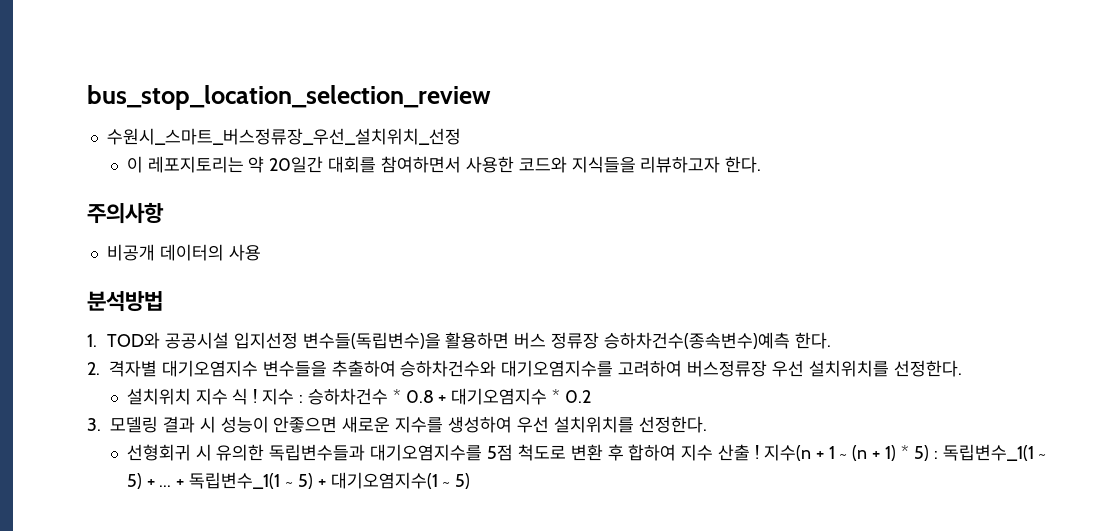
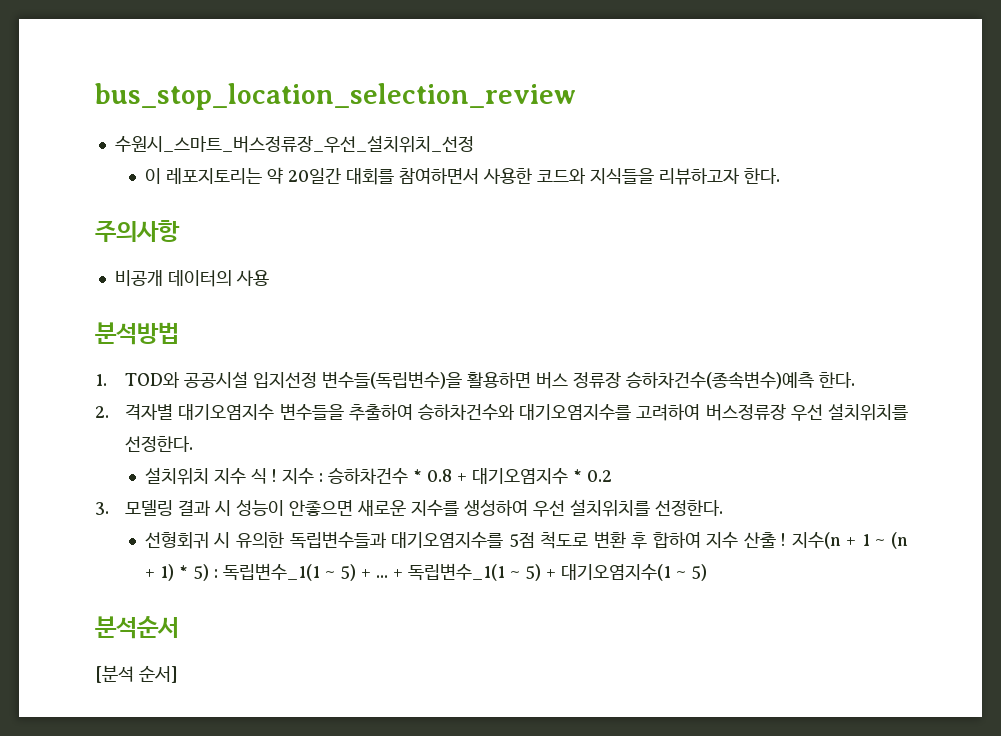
+ 분석순서
+ [분석 순서]

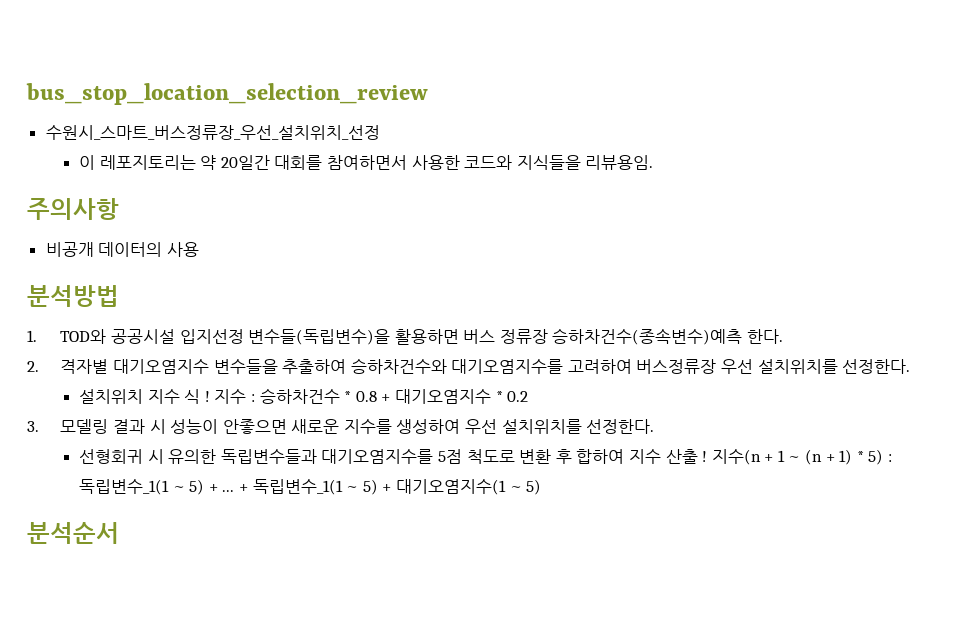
- 이 레포지토리는 약 20일간 대회를 참여하면서 사용한 코드와 지식들을 리뷰하고자 한다.
+ 이 레포지토리는 약 20일간 대회를 참여하면서 사용한 코드와 지식들을 리뷰용임.
- [분석 순서]

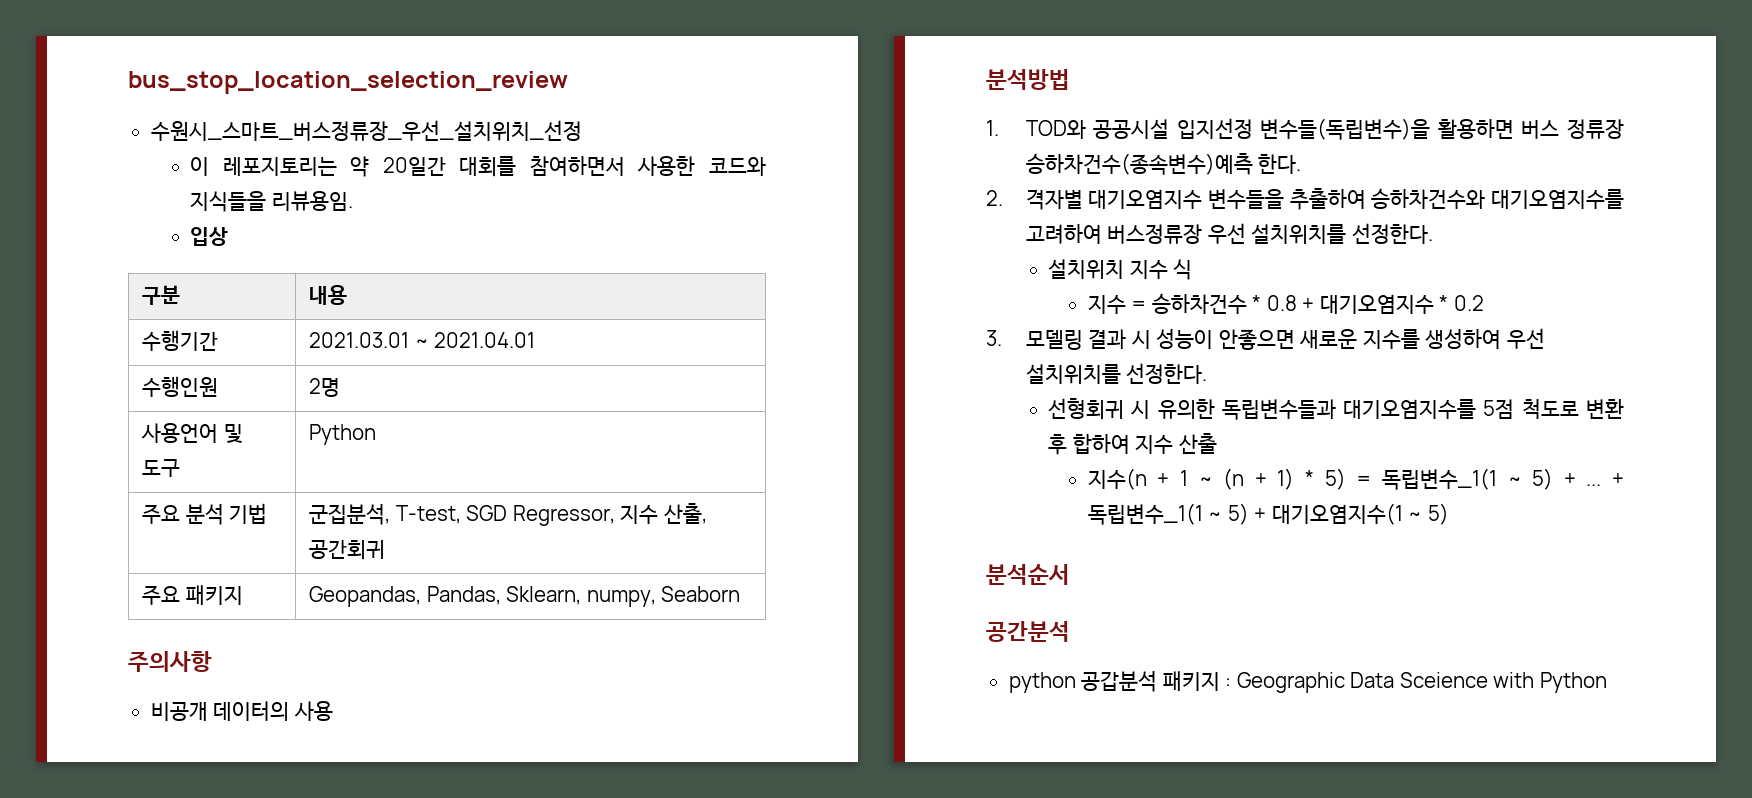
+ 입상
+ 구분 | 내용
+ 수행기간 | 2021.03.01 ~ 2021.04.01
+ 수행인원 | 2명
+ 사용언어 및 도구 | Python
+ 주요 분석 기법 | 군집분석, T-test, SGD Regressor, 지수 산출, 공간회귀
+ 주요 패키지 | Geopandas, Pandas, Sklearn, numpy, Seaborn
- 설치위치 지수 식 ! 지수 : 승하차건수 * 0.8 + 대기오염지수 * 0.2
+ 설치위치 지수 식
+ 지수 = 승하차건수 * 0.8 + 대기오염지수 * 0.2
- 선형회귀 시 유의한 독립변수들과 대기오염지수를 5점 척도로 변환 후 합하여 지수 산출 ! 지수(n + 1 ~ (n + 1) * 5) : 독립변수_1(1 ~ 5) + ...
+ 선형회귀 시 유의한 독립변수들과 대기오염지수를 5점 척도로 변환 후 합하여 지수 산출
+ 지수(n + 1 ~ (n + 1) * 5) = 독립변수_1(1 ~ 5) + ...
+ 공간분석
+ python 공갑분석 패키지 : Geographic Data Sceience with Python

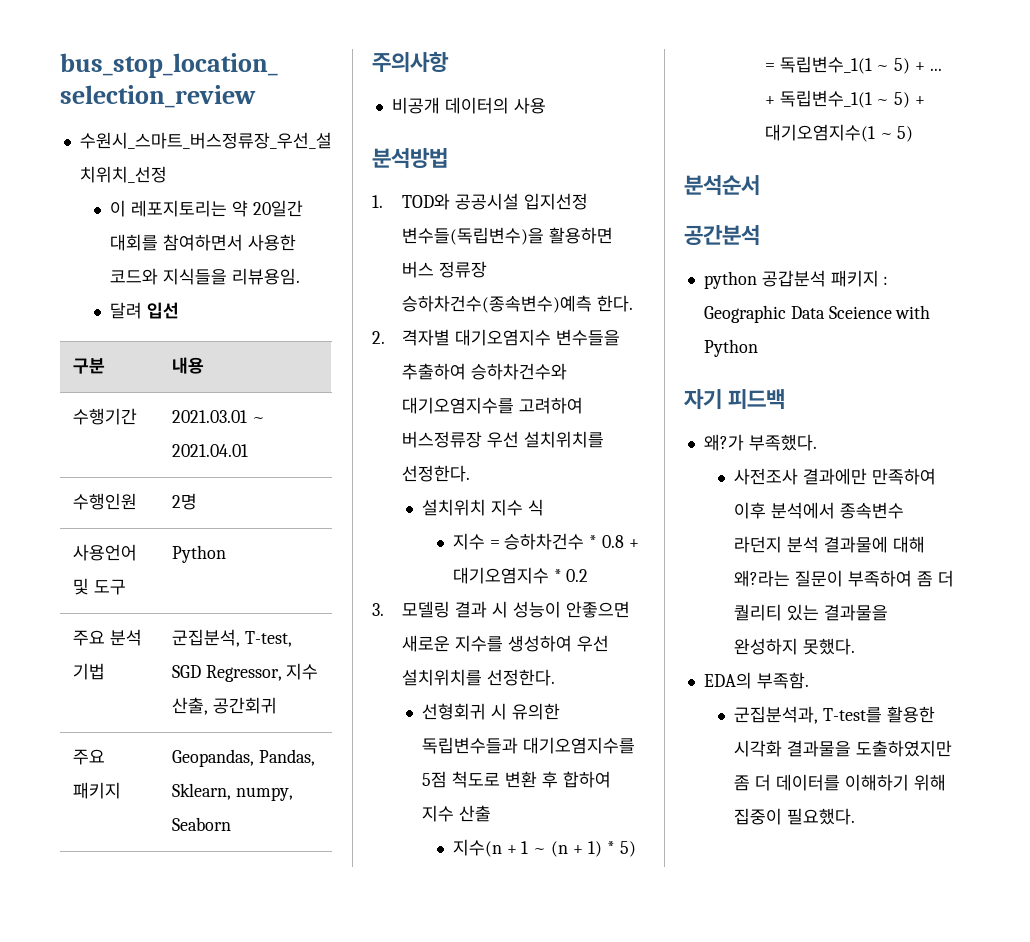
- 입상
+ 달려 입선
+ 자기 피드백
+ 왜?가 부족했다.
+ 사전조사 결과에만 만족하여 이후 분석에서 종속변수 라던지 분석 결과물에 대해 왜?라는 질문이 부족하여 좀 더 퀄리티 있는 결과물을 완성하지 못했다.
+ EDA의 부족함.
+ 군집분석과, T-test를 활용한 시각화 결과물을 도출하였지만 좀 더 데이터를 이해하기 위해 집중이 필요했다.

